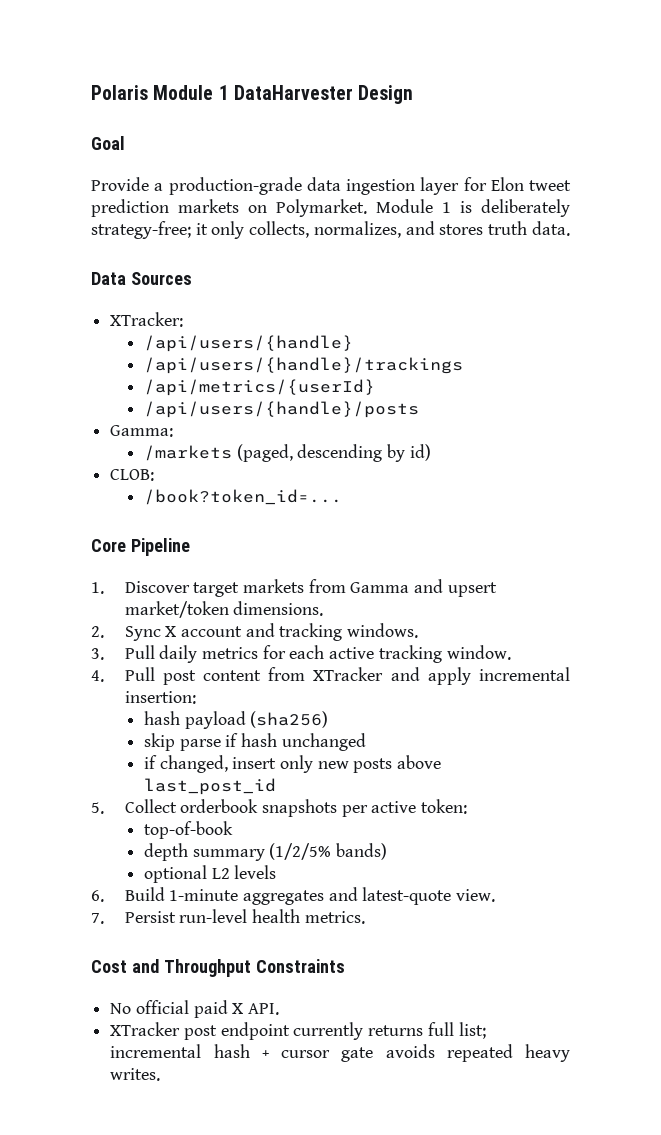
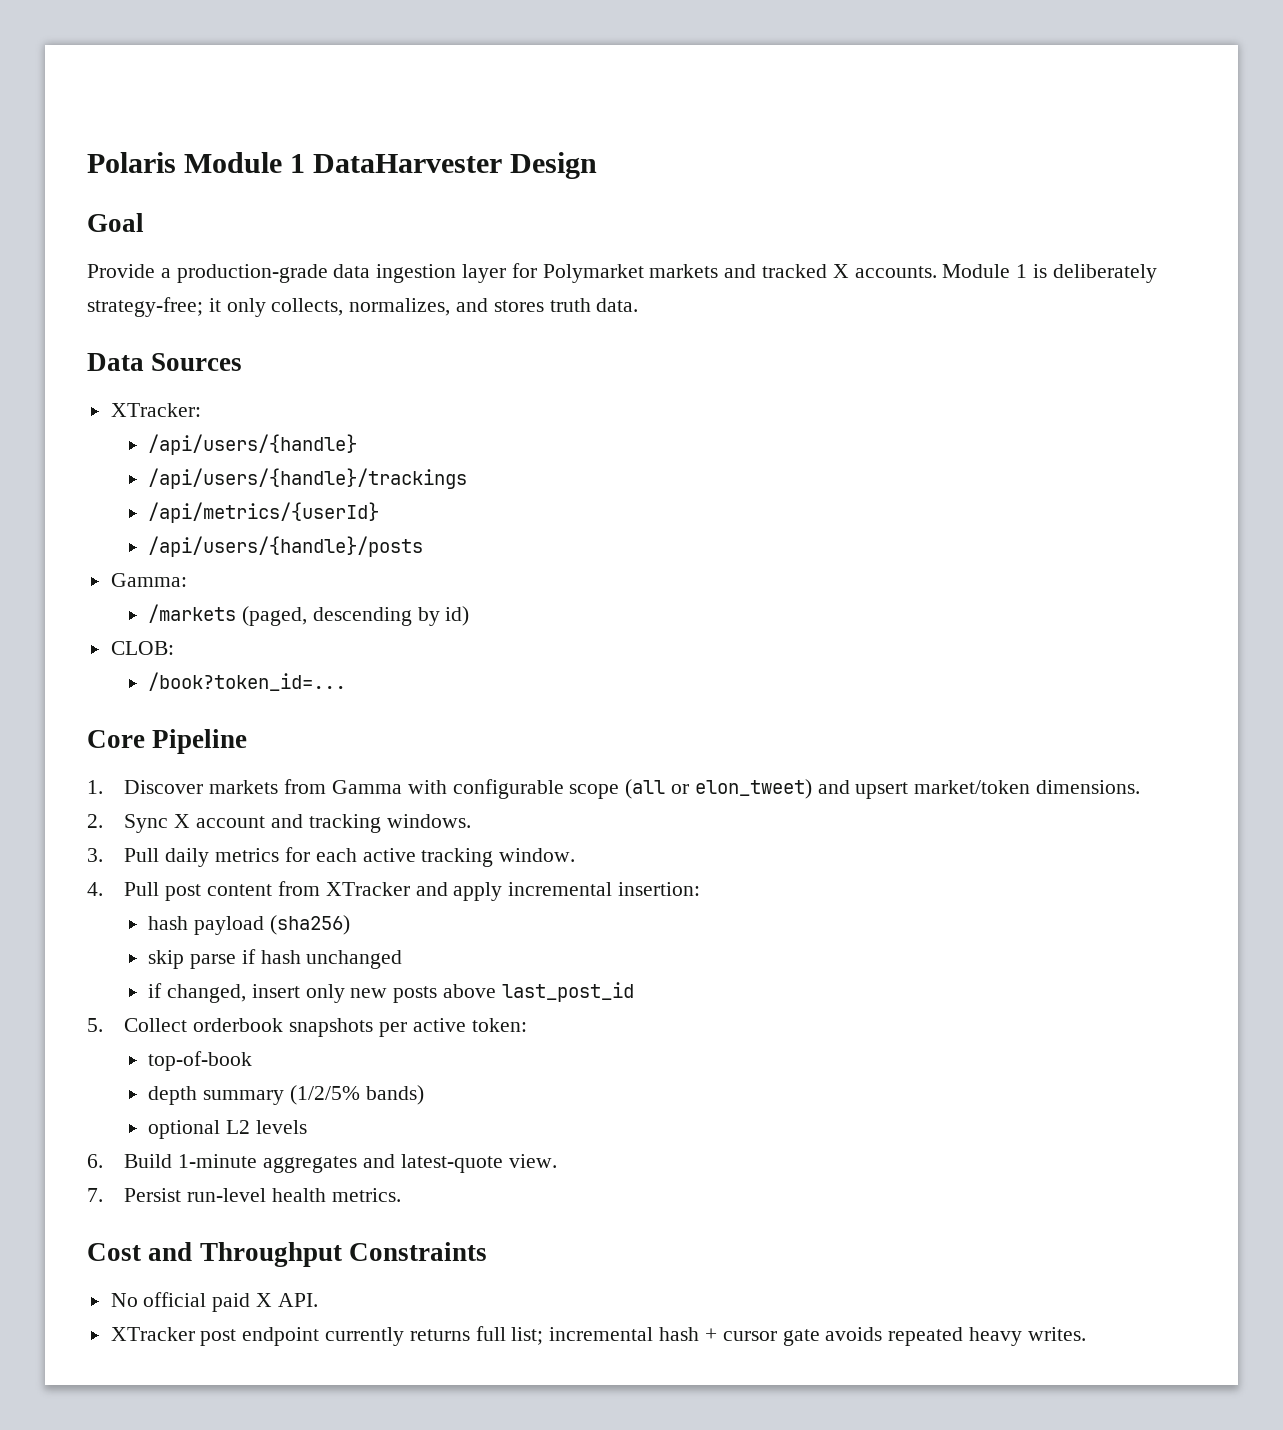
- Provide a production-grade data ingestion layer for Elon tweet prediction markets on Polymarket.
+ Provide a production-grade data ingestion layer for Polymarket markets and tracked X accounts.
- 1. Discover target markets from Gamma and upsert market/token dimensions.
+ 1. Discover markets from Gamma with configurable scope (all or elon_tweet) and upsert market/token dimensions.

